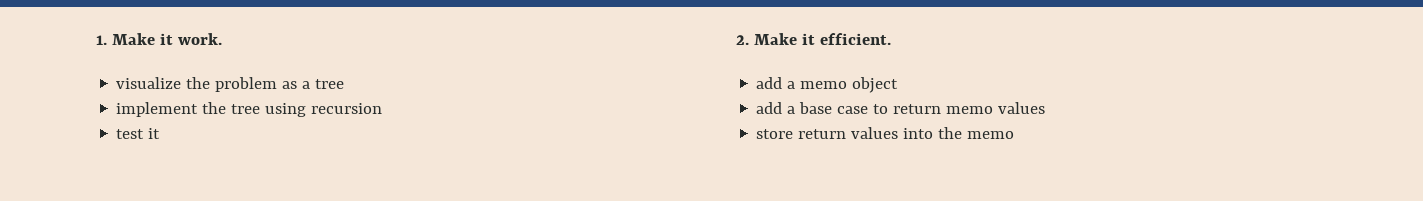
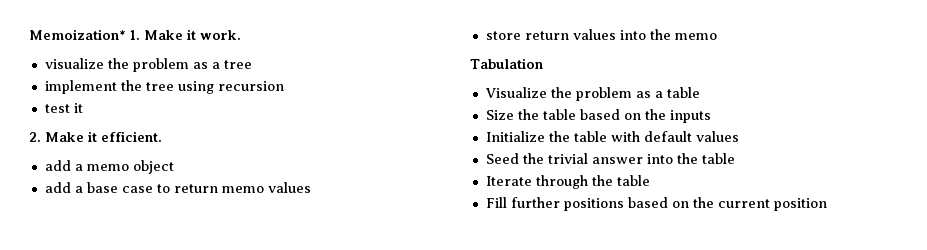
- 1. Make it work.
+ Memoization* 1. Make it work.
+ Tabulation
+ Visualize the problem as a table
+ Size the table based on the inputs
+ Initialize the table with default values
+ Seed the trivial answer into the table
+ Iterate through the table
+ Fill further positions based on the current position

